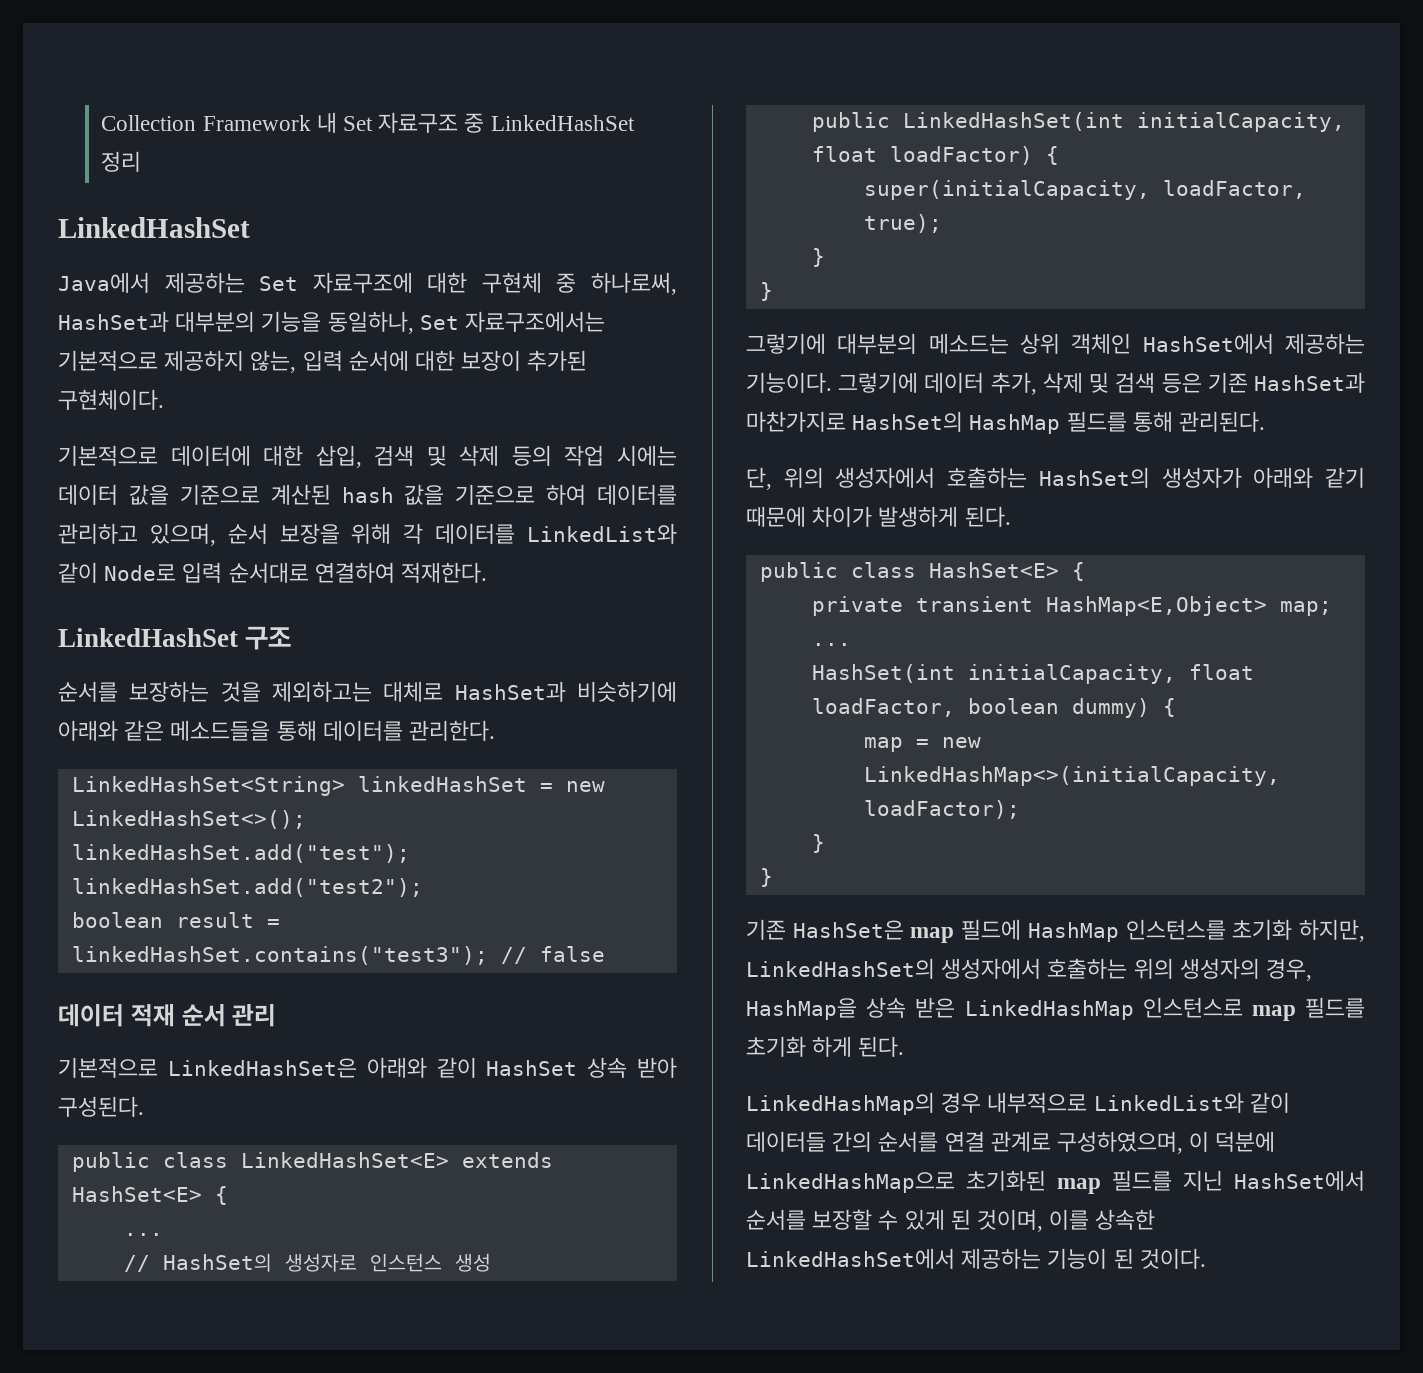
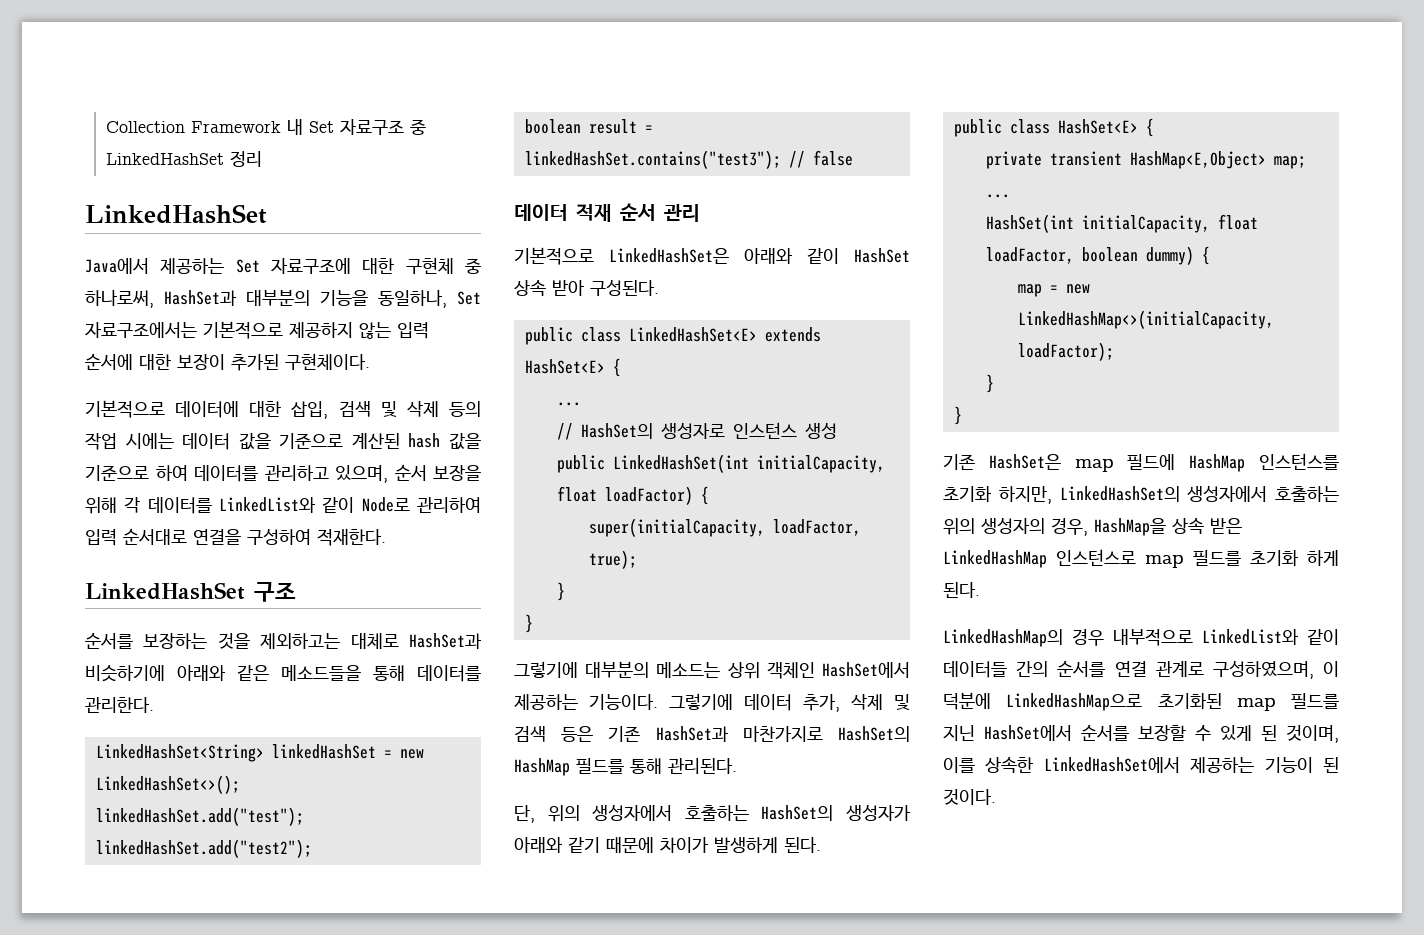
- Java에서 제공하는 Set 자료구조에 대한 구현체 중 하나로써, HashSet과 대부분의 기능을 동일하나, Set 자료구조에서는 기본적으로 제공하지 않는, 입력 순서에 대한 보장이 추가된 구현체이다.
+ Java에서 제공하는 Set 자료구조에 대한 구현체 중 하나로써, HashSet과 대부분의 기능을 동일하나, Set 자료구조에서는 기본적으로 제공하지 않는 입력 순서에 대한 보장이 추가된 구현체이다.
- 기본적으로 데이터에 대한 삽입, 검색 및 삭제 등의 작업 시에는 데이터 값을 기준으로 계산된 hash 값을 기준으로 하여 데이터를 관리하고 있으며, 순서 보장을 위해 각 데이터를 LinkedList와 같이 Node로 입력 순서대로 연결하여 적재한다.
+ 기본적으로 데이터에 대한 삽입, 검색 및 삭제 등의 작업 시에는 데이터 값을 기준으로 계산된 hash 값을 기준으로 하여 데이터를 관리하고 있으며, 순서 보장을 위해 각 데이터를 LinkedList와 같이 Node로 관리하여 입력 순서대로 연결을 구성하여 적재한다.

